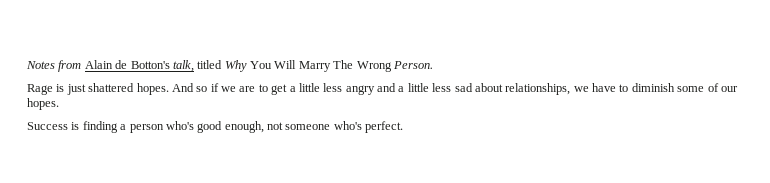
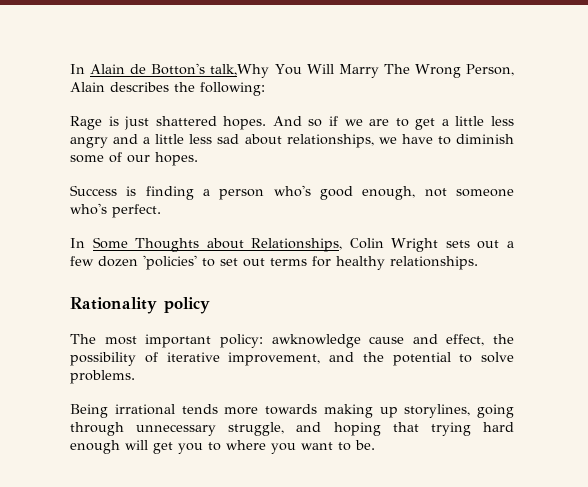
- Notes from Alain de Botton's talk, titled Why You Will Marry The Wrong Person.
+ In Alain de Botton's talk,Why You Will Marry The Wrong Person, Alain describes the following:
+ In Some Thoughts about Relationships, Colin Wright sets out a few dozen 'policies' to set out terms for healthy relationships.
+ Rationality policy
+ The most important policy: awknowledge cause and effect, the possibility of iterative improvement, and the potential to solve problems.
+ Being irrational tends more towards making up storylines, going through unnecessary struggle, and hoping that trying hard enough will get you to where you want to be.

